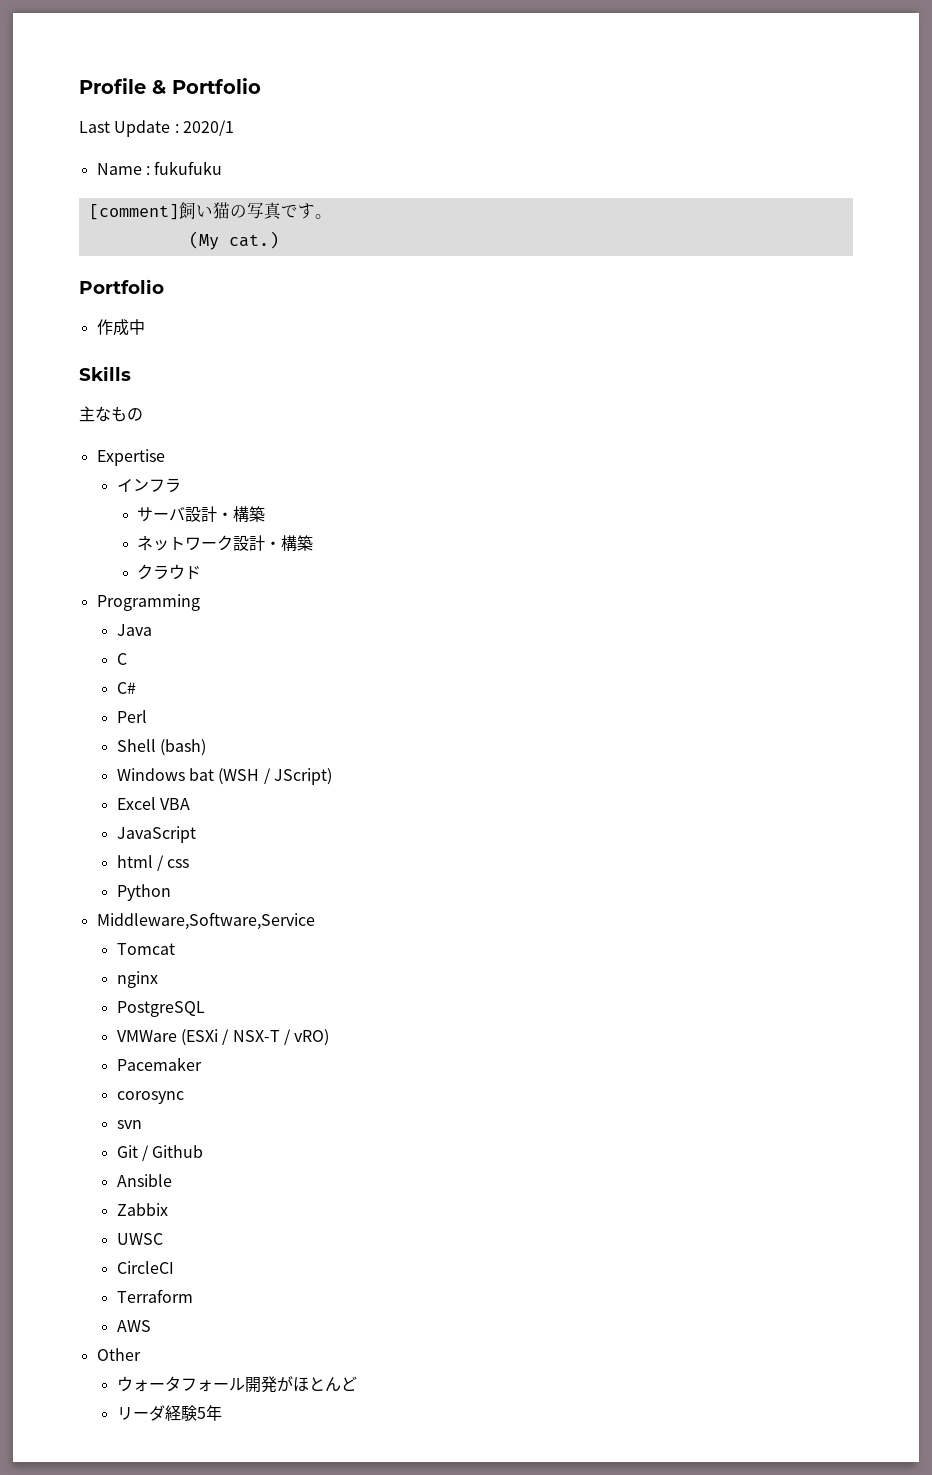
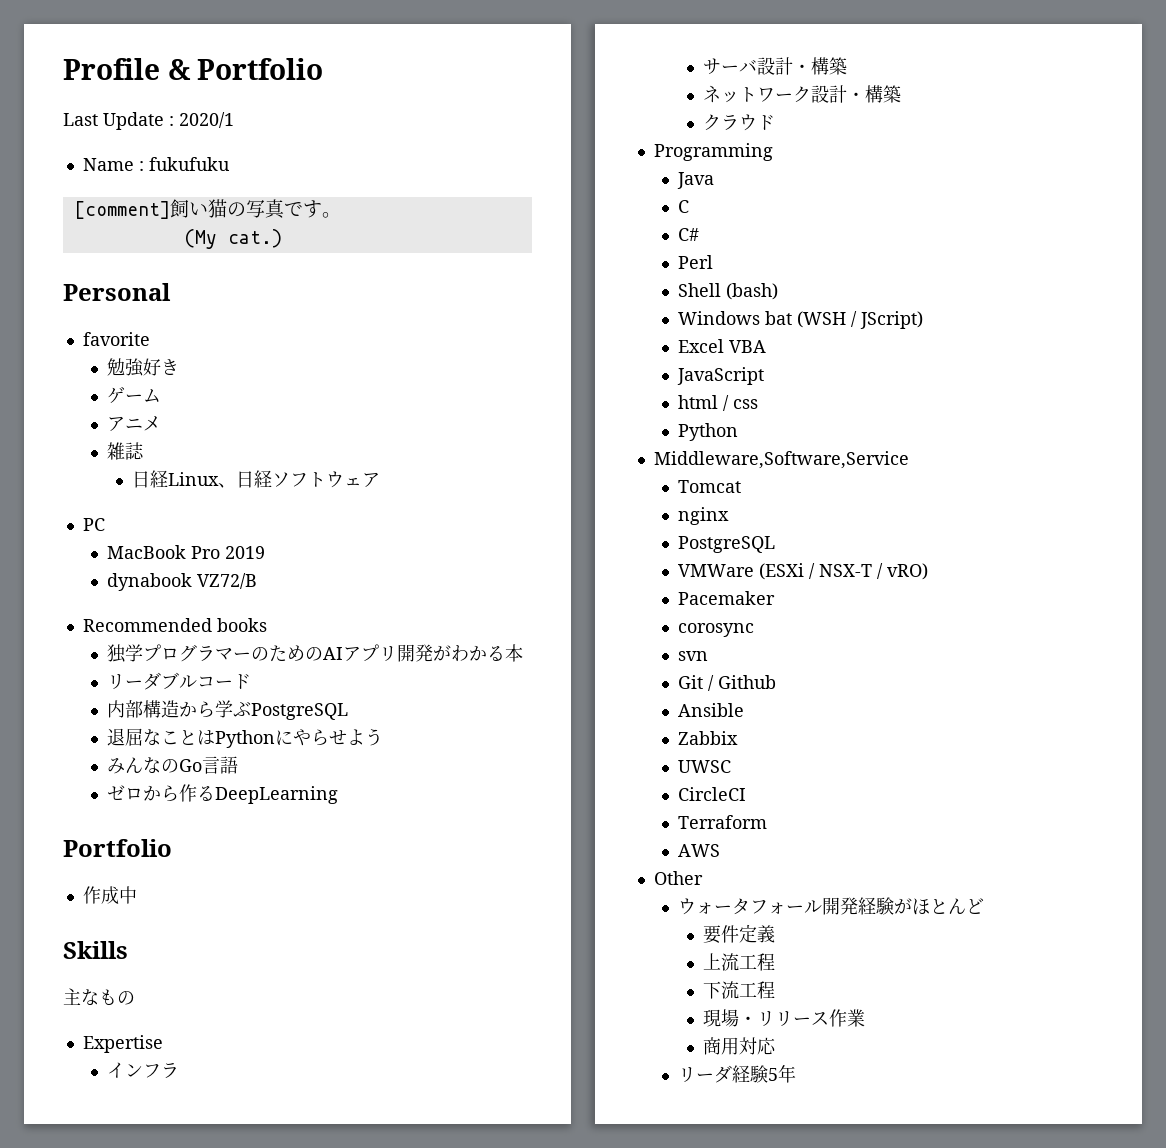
+ Personal
+ favorite
+ 勉強好き
+ ゲーム
+ アニメ
+ 雑誌
+ 日経Linux、日経ソフトウェア
+ PC
+ MacBook Pro 2019
+ dynabook VZ72/B
+ Recommended books
+ 独学プログラマーのためのAIアプリ開発がわかる本
+ リーダブルコード
+ 内部構造から学ぶPostgreSQL
+ 退屈なことはPythonにやらせよう
+ みんなのGo言語
+ ゼロから作るDeepLearning
- ウォータフォール開発がほとんど
+ ウォータフォール開発経験がほとんど
+ 要件定義
+ 上流工程
+ 下流工程
+ 現場・リリース作業
+ 商用対応

